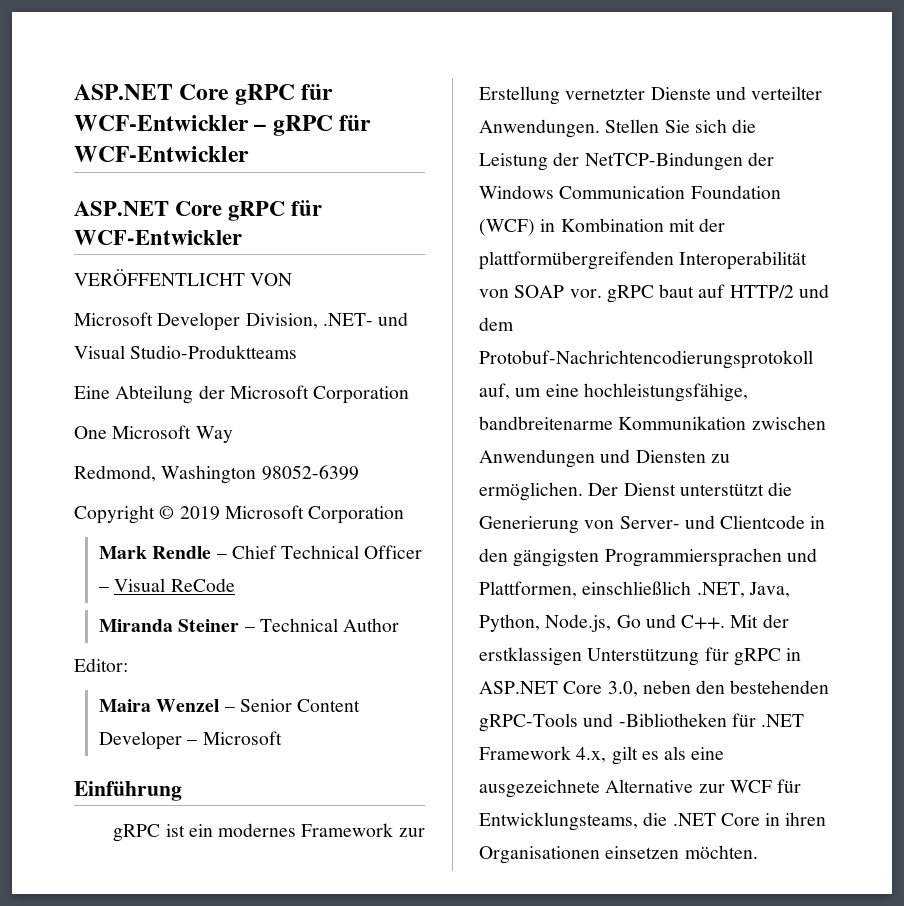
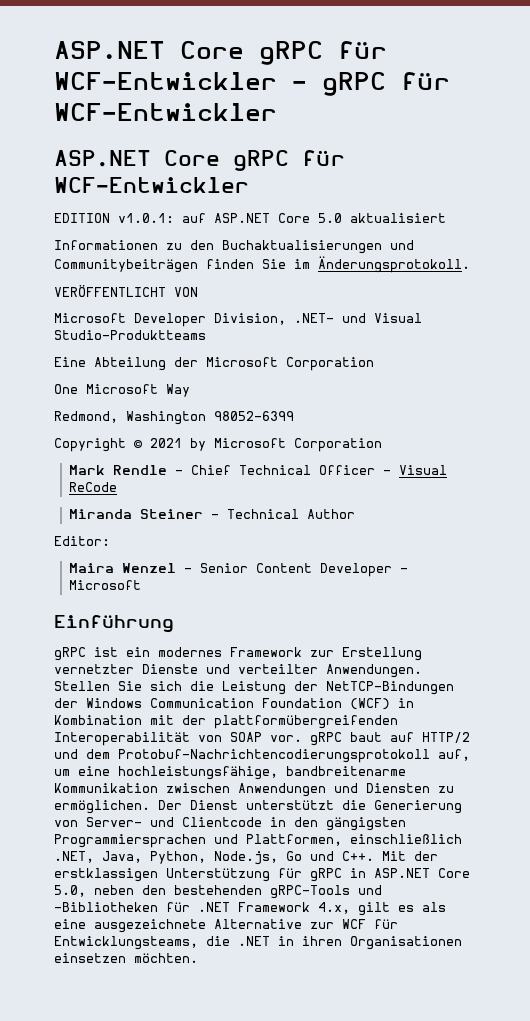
+ EDITION v1.0.1: auf ASP.NET Core 5.0 aktualisiert
+ Informationen zu den Buchaktualisierungen und Communitybeiträgen finden Sie im Änderungsprotokoll.
- Copyright © 2019 Microsoft Corporation
+ Copyright © 2021 by Microsoft Corporation
- Der Dienst unterstützt die Generierung von Server- und Clientcode in den gängigsten Programmiersprachen und Plattformen, einschließlich .NET, Java, Python, Node.js, Go und C++. Mit der erstklassigen Unterstützung für gRPC in ASP.NET Core 3.0, neben den bestehenden gRPC-Tools und -Bibliotheken für .NET Framework 4.x, gilt es als eine ausgezeichnete Alternative zur WCF für Entwicklungsteams, die .NET Core in ihren Organisationen einsetzen möchten.
+ Der Dienst unterstützt die Generierung von Server- und Clientcode in den gängigsten Programmiersprachen und Plattformen, einschließlich .NET, Java, Python, Node.js, Go und C++. Mit der erstklassigen Unterstützung für gRPC in ASP.NET Core 5.0, neben den bestehenden gRPC-Tools und -Bibliotheken für .NET Framework 4.x, gilt es als eine ausgezeichnete Alternative zur WCF für Entwicklungsteams, die .NET in ihren Organisationen einsetzen möchten.

